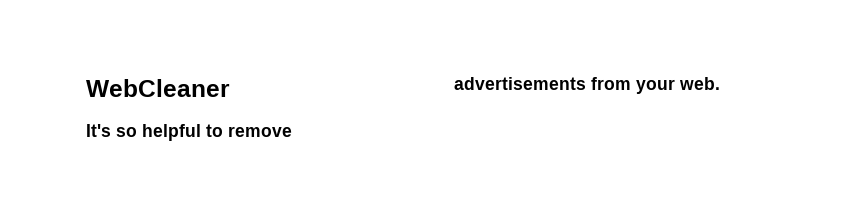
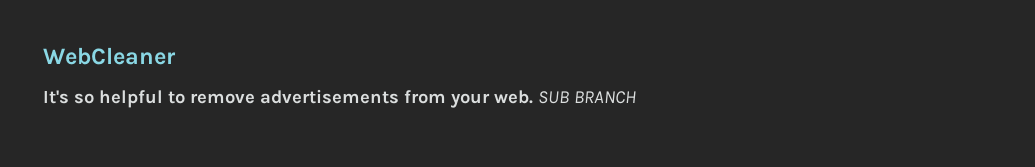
+ SUB BRANCH

